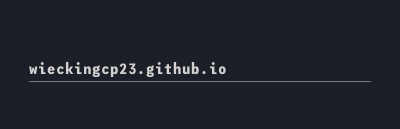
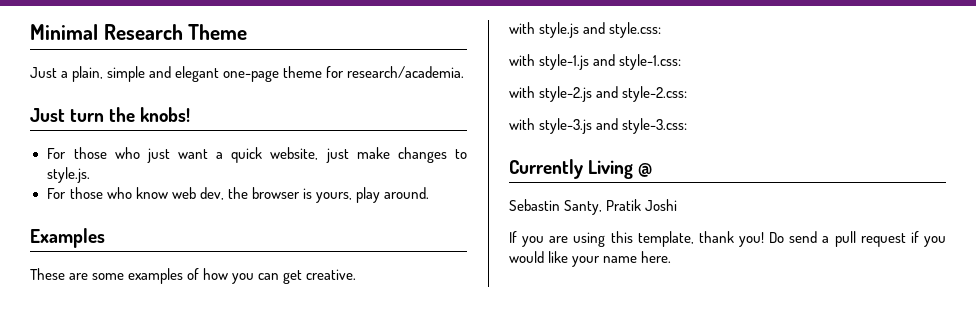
- wieckingcp23.github.io
+ Minimal Research Theme
+ Just a plain, simple and elegant one-page theme for research/academia.
+ Just turn the knobs!
+ For those who just want a quick website, just make changes to style.js.
+ For those who know web dev, the browser is yours, play around.
+ Examples
+ These are some examples of how you can get creative.
+ with style.js and style.css:
+ with style-1.js and style-1.css:
+ with style-2.js and style-2.css:
+ with style-3.js and style-3.css:
+ Currently Living @
+ Sebastin Santy, Pratik Joshi
+ If you are using this template, thank you! Do send a pull request if you would like your name here.

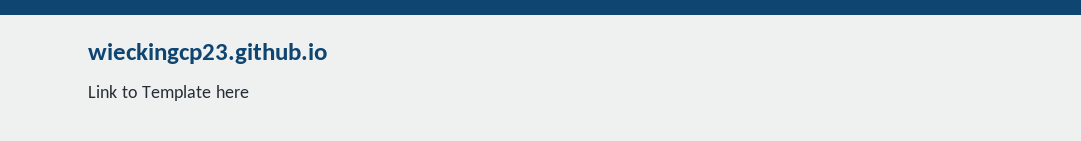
- Minimal Research Theme
- Just a plain, simple and elegant one-page theme for research/academia.
- Just turn the knobs!
- For those who just want a quick website, just make changes to style.js.
- For those who know web dev, the browser is yours, play around.
- Examples
- These are some examples of how you can get creative.
- with style.js and style.css:
- with style-1.js and style-1.css:
- with style-2.js and style-2.css:
- with style-3.js and style-3.css:
- Currently Living @
- Sebastin Santy, Pratik Joshi
- If you are using this template, thank you! Do send a pull request if you would like your name here.
+ wieckingcp23.github.io
+ Link to Template here

